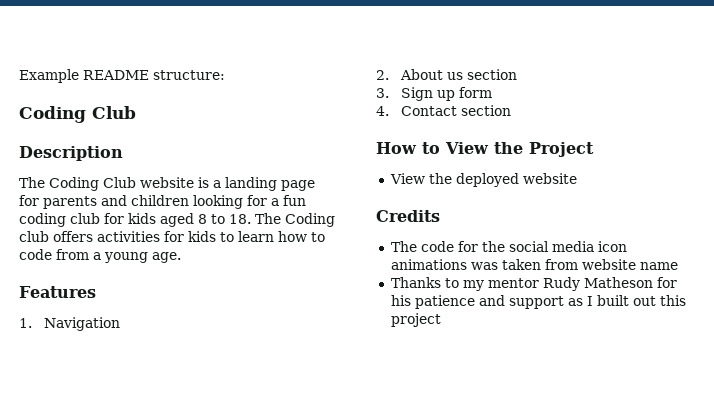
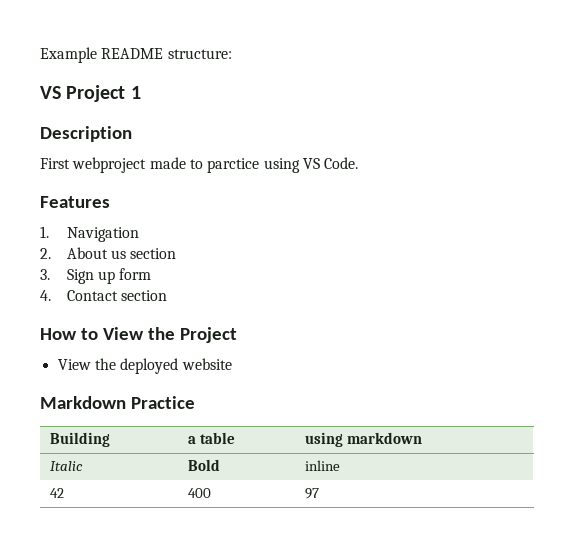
  Example README structure:
- Coding Club
+ VS Project 1
  Description
- The Coding Club website is a landing page for parents and children looking for a fun coding club for kids aged 8 to 18. The Coding club offers activities for kids to learn how to code from a young age.
+ First webproject made to parctice using VS Code.
- Credits
- The code for the social media icon animations was taken from website name
- Thanks to my mentor Rudy Matheson for his patience and support as I built out this project
+ Markdown Practice
+ Building | a table | using markdown
+ Italic | Bold | inline
+ 42 | 400 | 97

